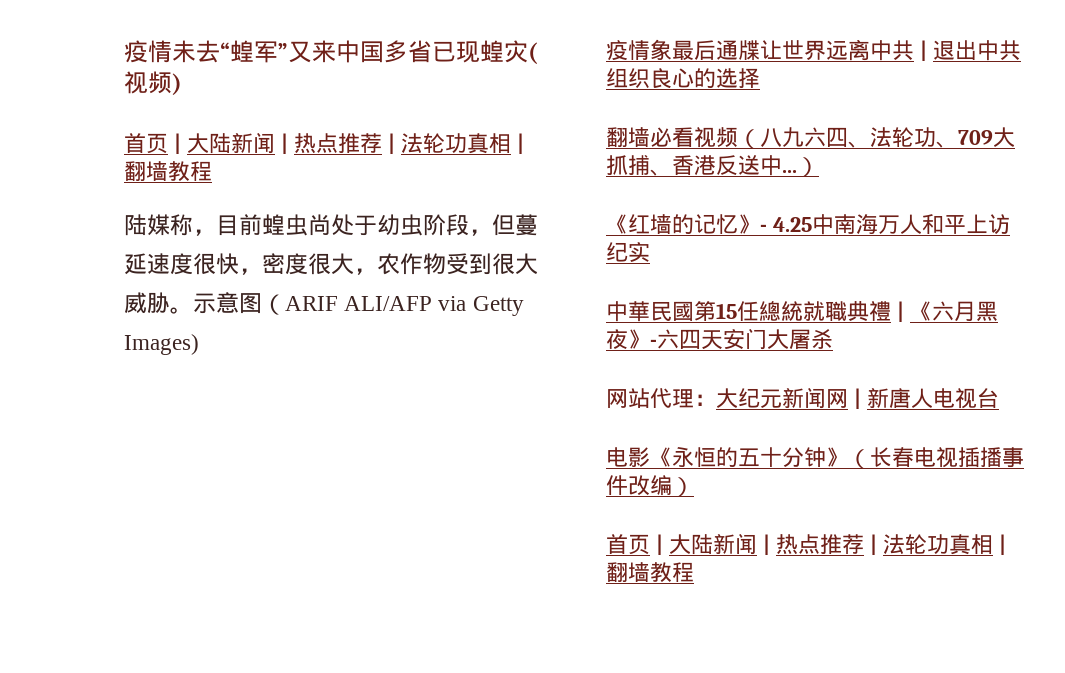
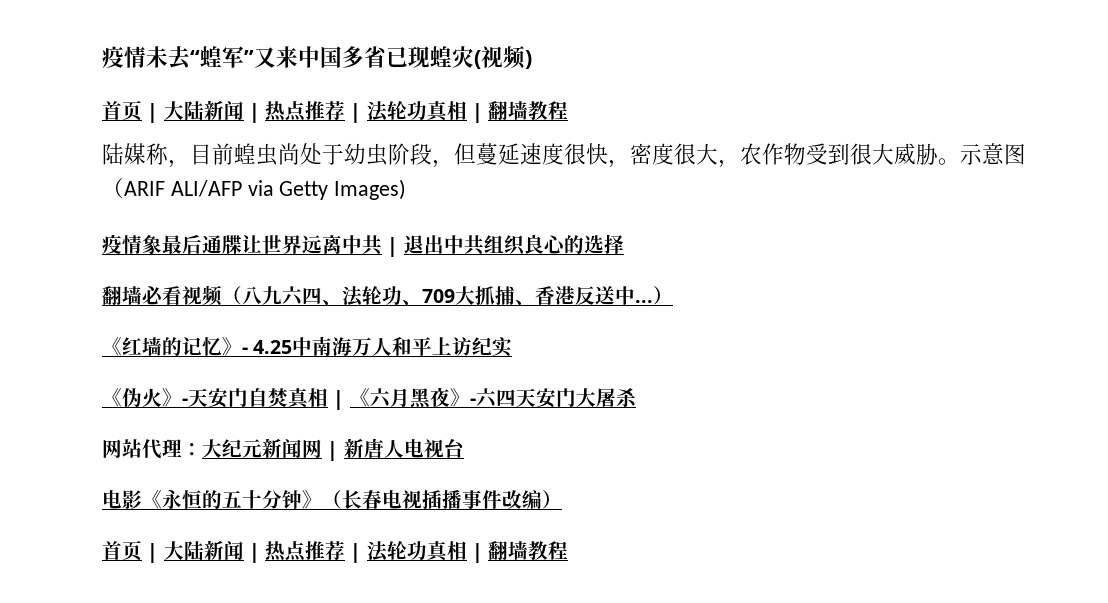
- 中華民國第15任總統就職典禮 | 《六月黑夜》-六四天安门大屠杀
+ 《伪火》-天安门自焚真相 | 《六月黑夜》-六四天安门大屠杀

